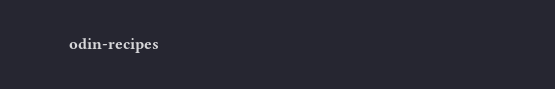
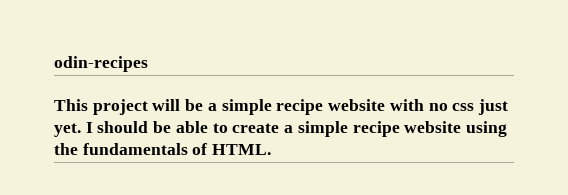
+ This project will be a simple recipe website with no css just yet. I should be able to create a simple recipe website using the fundamentals of HTML.

